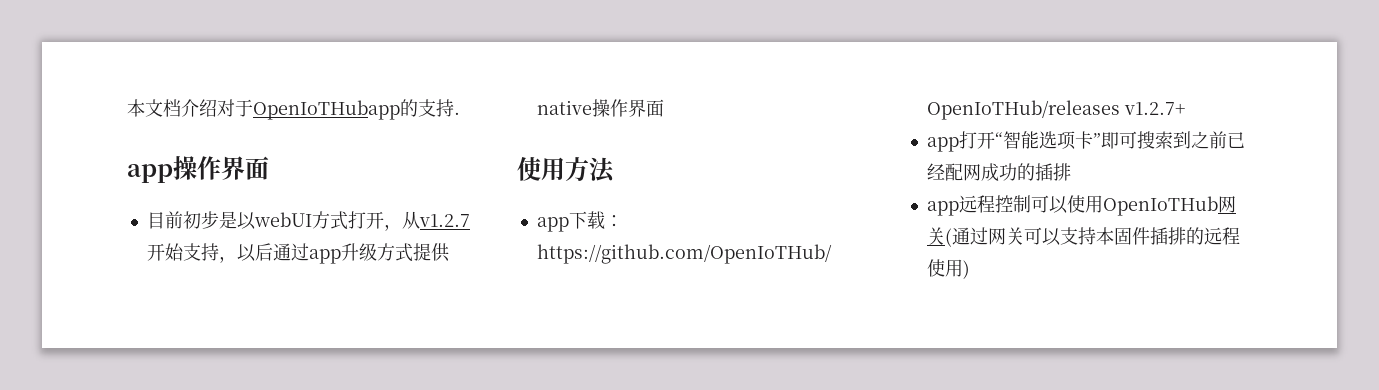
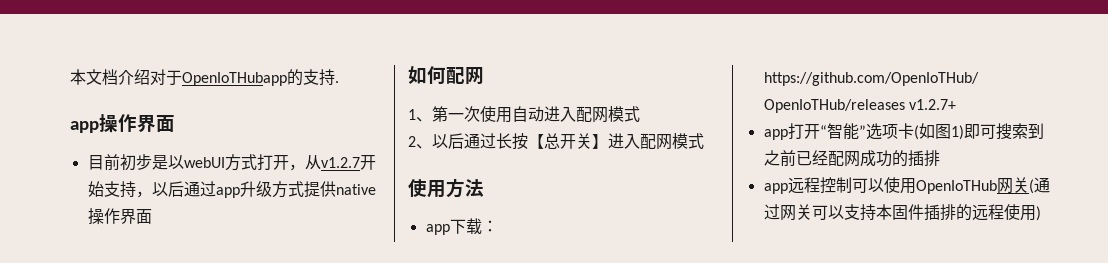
+ 如何配网
+ 1、第一次使用自动进入配网模式
+ 2、以后通过长按【总开关】进入配网模式
- app打开“智能选项卡”即可搜索到之前已经配网成功的插排
+ app打开“智能”选项卡(如图1)即可搜索到之前已经配网成功的插排

